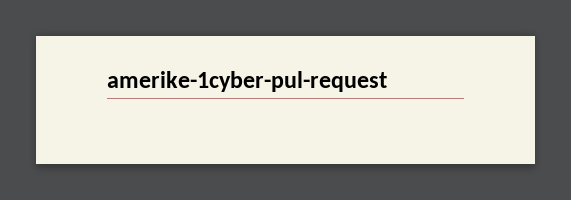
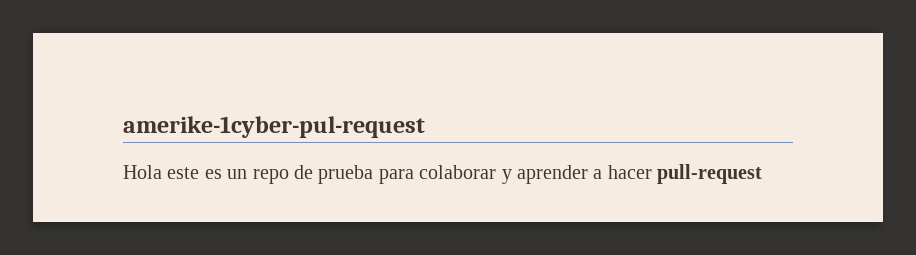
+ Hola este es un repo de prueba para colaborar y aprender a hacer pull-request

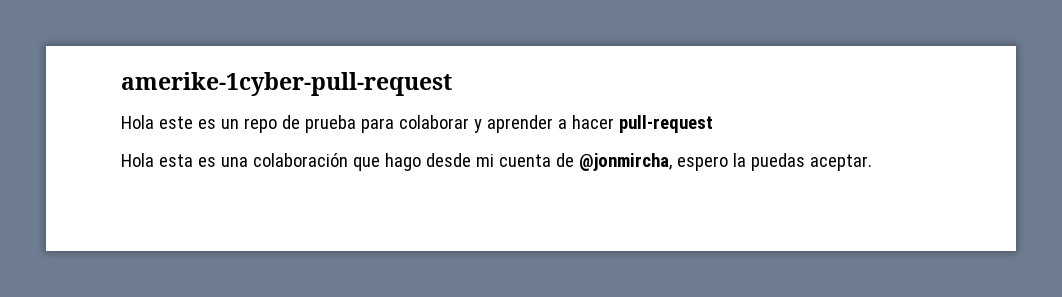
- amerike-1cyber-pul-request
+ amerike-1cyber-pull-request
+ Hola esta es una colaboración que hago desde mi cuenta de @jonmircha, espero la puedas aceptar.

